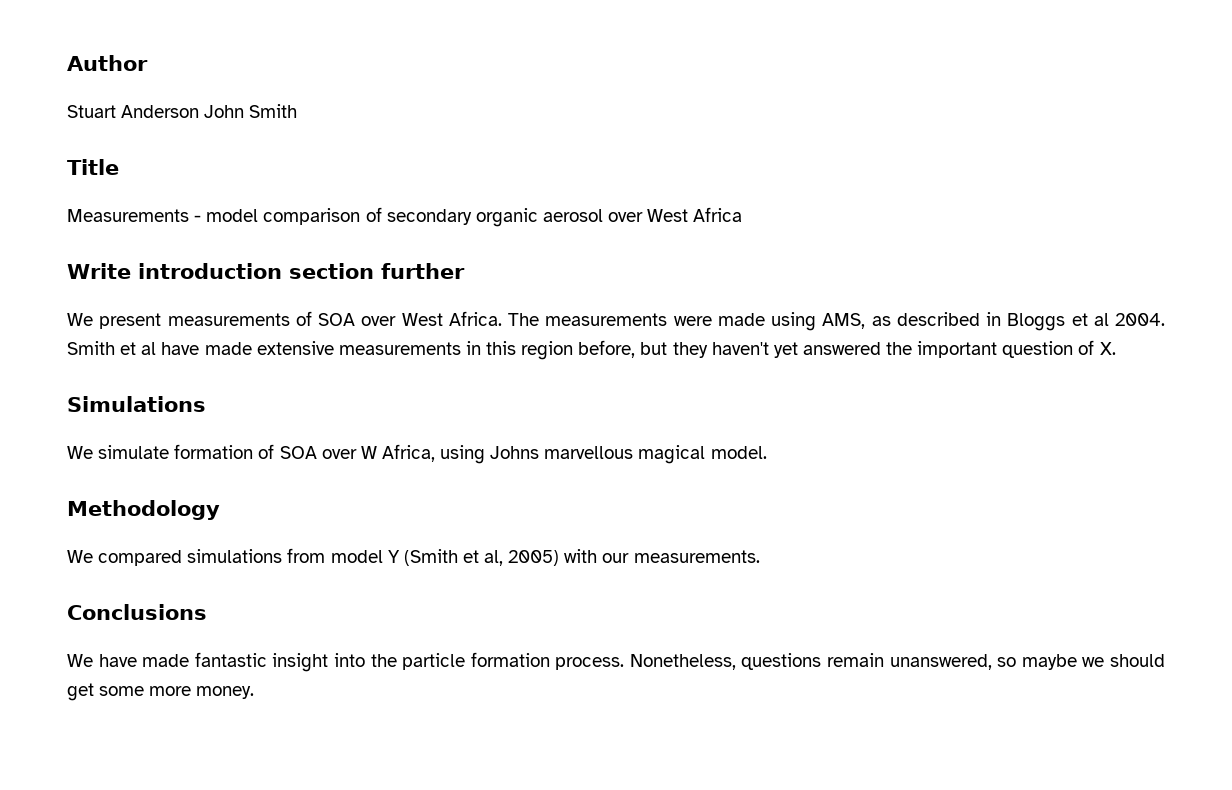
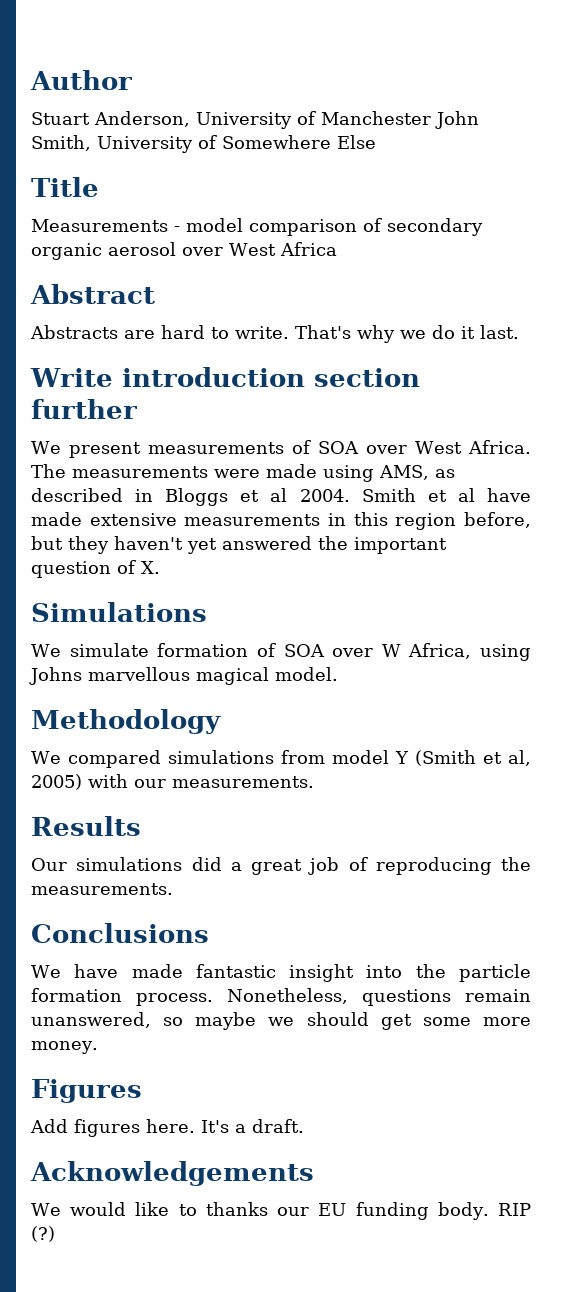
- Stuart Anderson John Smith
+ Stuart Anderson, University of Manchester John Smith, University of Somewhere Else
+ Abstract
+ Abstracts are hard to write. That's why we do it last.
+ Results
+ Our simulations did a great job of reproducing the measurements.
+ Figures
+ Add figures here. It's a draft.
+ Acknowledgements
+ We would like to thanks our EU funding body. RIP (?)

